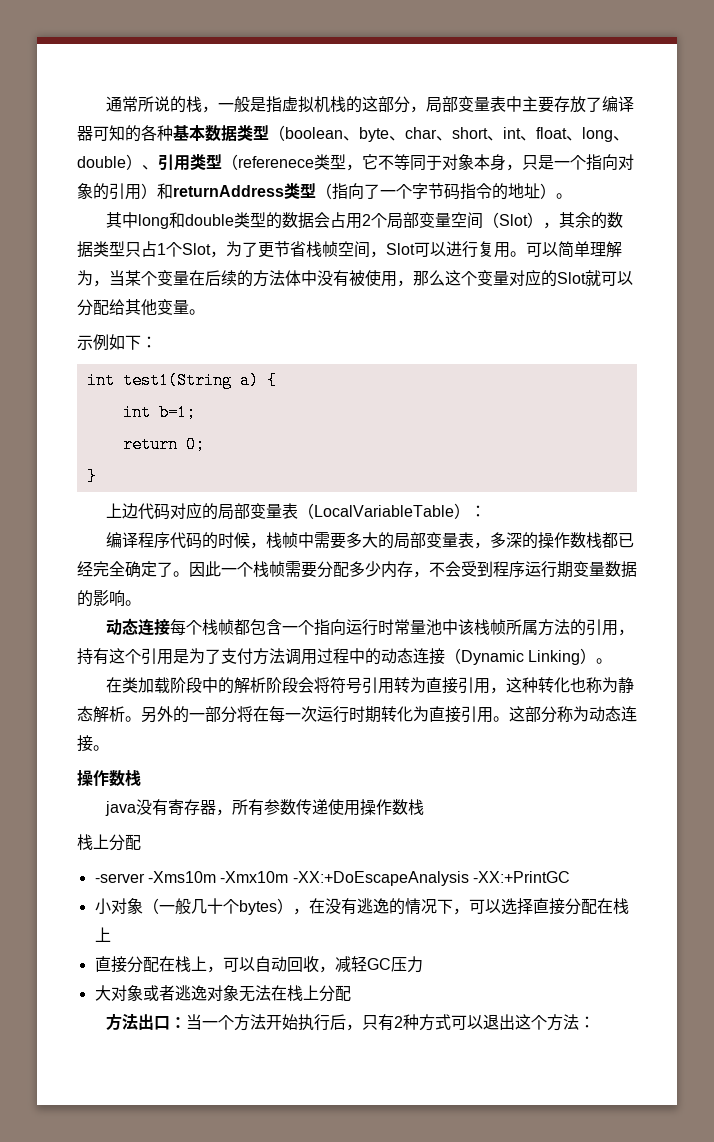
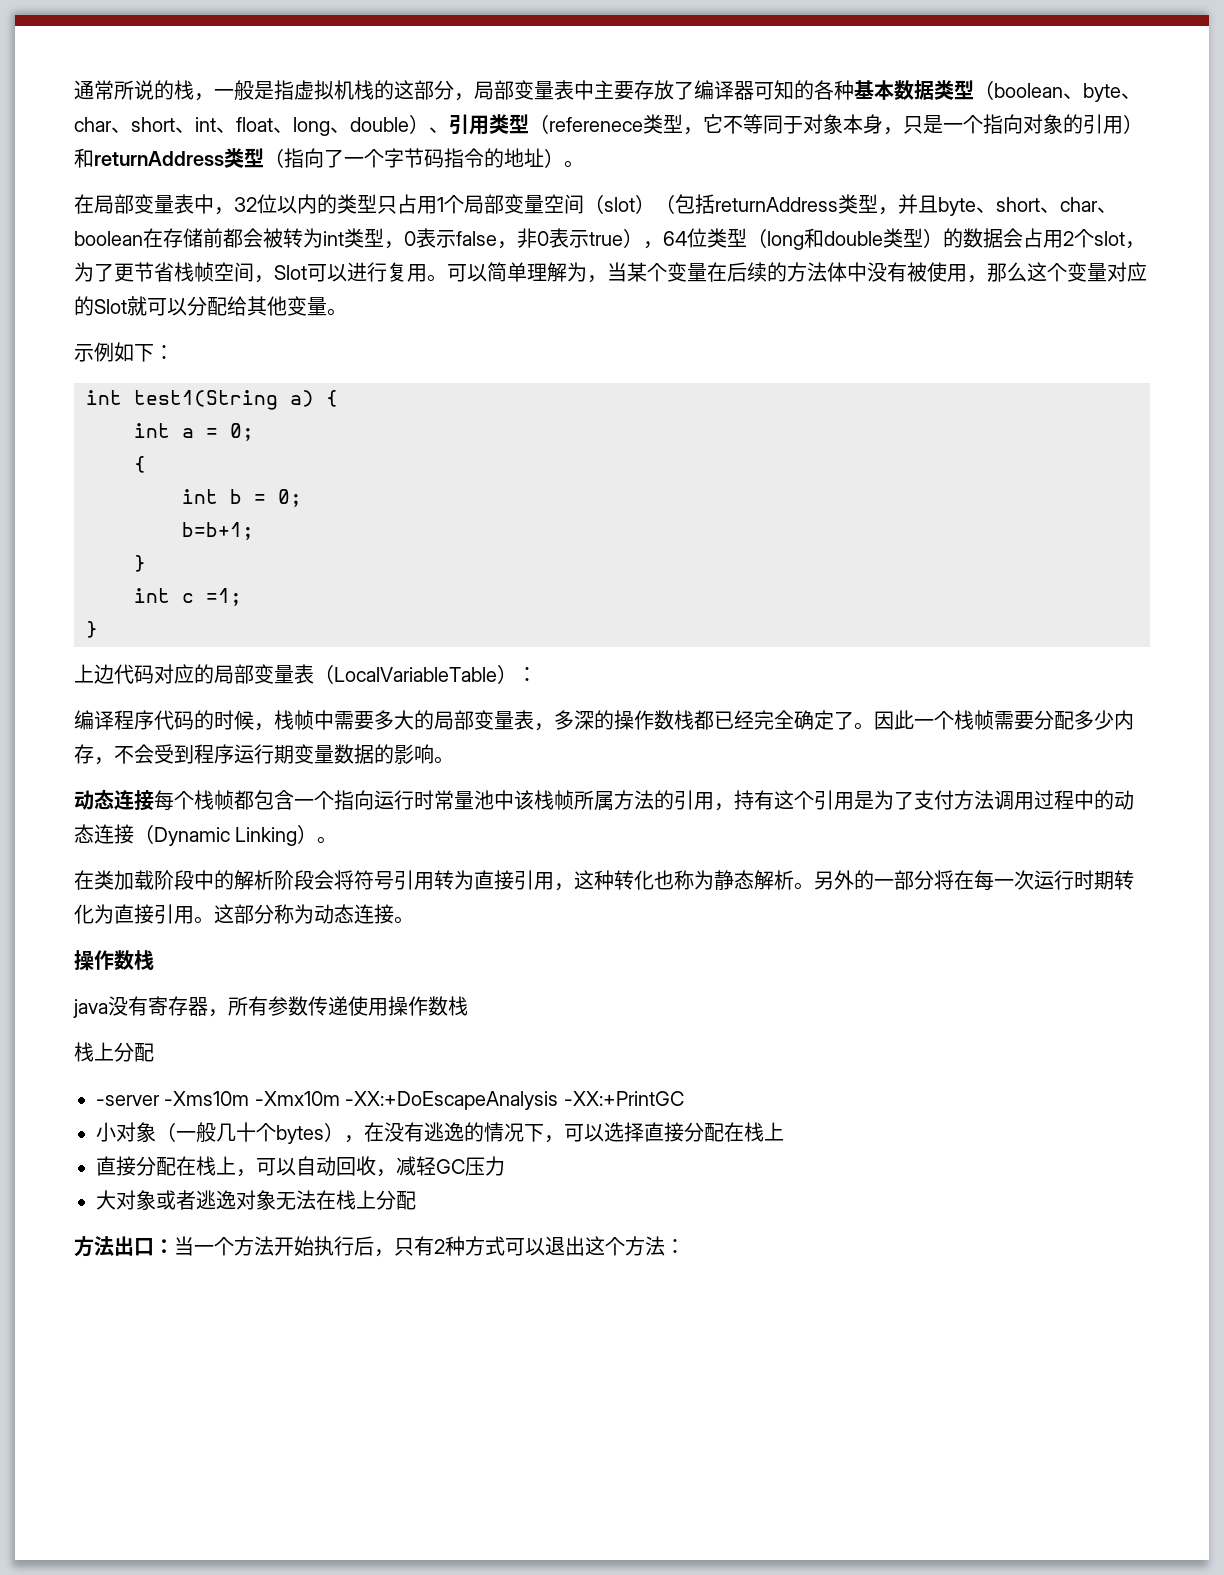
- 其中long和double类型的数据会占用2个局部变量空间（Slot），其余的数据类型只占1个Slot，为了更节省栈帧空间，Slot可以进行复用。
+ 在局部变量表中，32位以内的类型只占用1个局部变量空间（slot）（包括returnAddress类型，并且byte、short、char、boolean在存储前都会被转为int类型，0表示false，非0表示true），64位类型（long和double类型）的数据会占用2个slot，为了更节省栈帧空间，Slot可以进行复用。
- int b=1;
- return 0;
+ int a = 0;
+ {
+ int b = 0;
+ b=b+1;
+ }
+ int c =1;

